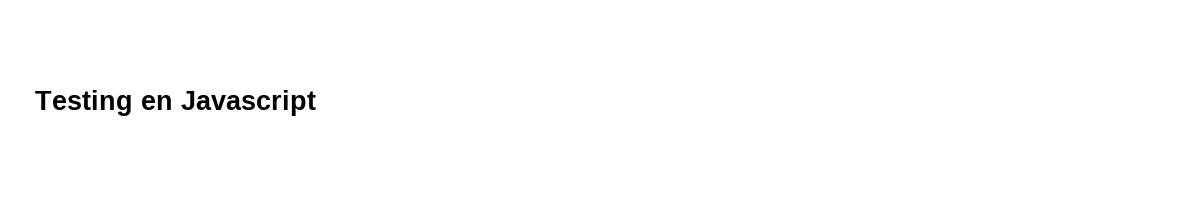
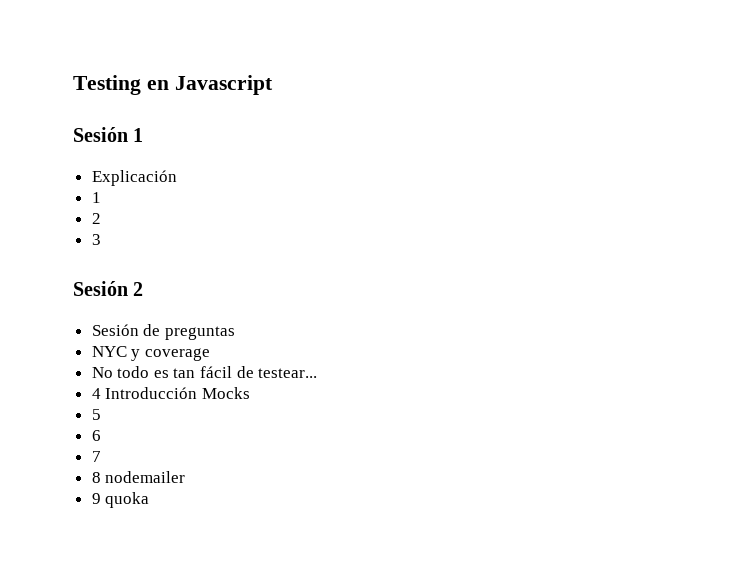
+ Sesión 1
+ Explicación
+ 1
+ 2
+ 3
+ Sesión 2
+ Sesión de preguntas
+ NYC y coverage
+ No todo es tan fácil de testear...
+ 4 Introducción Mocks
+ 5
+ 6
+ 7
+ 8 nodemailer
+ 9 quoka

